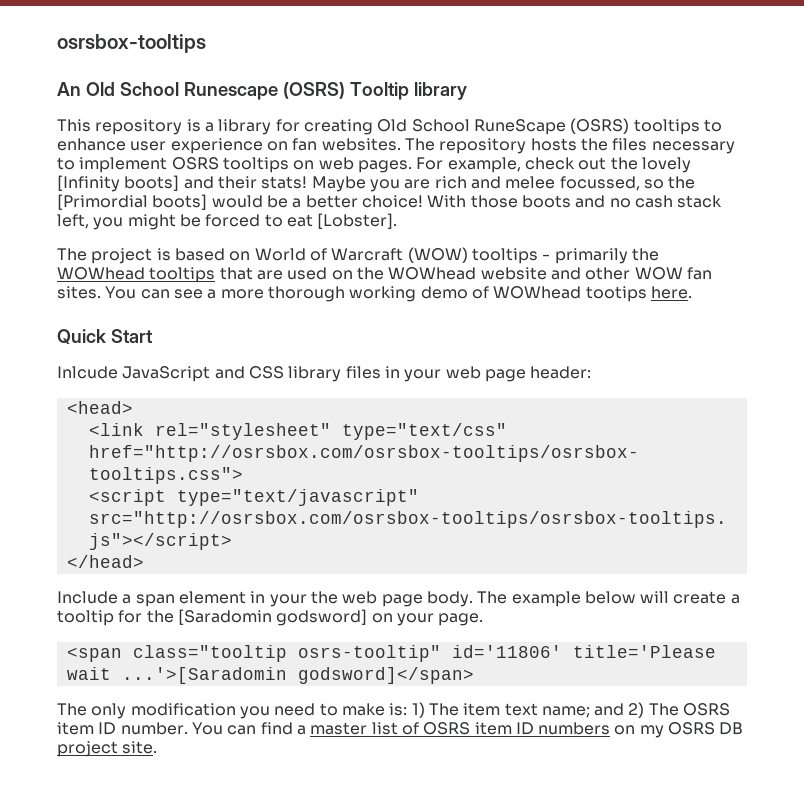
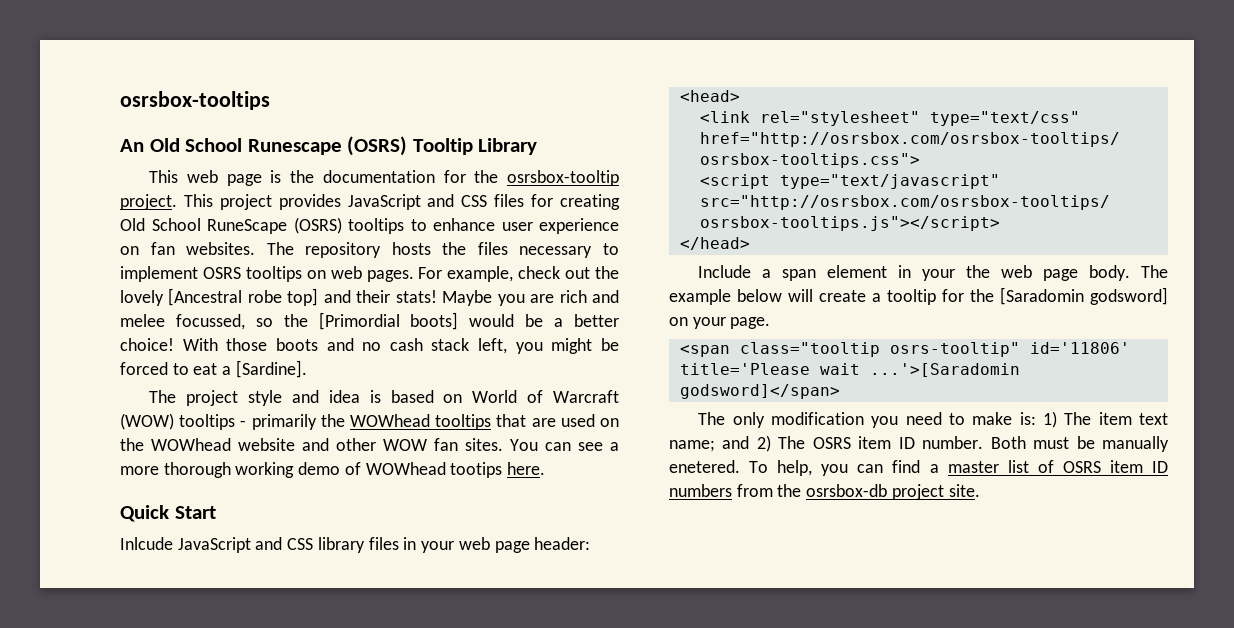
- An Old School Runescape (OSRS) Tooltip library
- This repository is a library for creating Old School RuneScape (OSRS) tooltips to enhance user experience on fan websites.
+ An Old School Runescape (OSRS) Tooltip Library
+ This web page is the documentation for the osrsbox-tooltip project. This project provides JavaScript and CSS files for creating Old School RuneScape (OSRS) tooltips to enhance user experience on fan websites.
- For example, check out the lovely [Infinity boots] and their stats!
+ For example, check out the lovely [Ancestral robe top] and their stats!
- With those boots and no cash stack left, you might be forced to eat [Lobster].
+ With those boots and no cash stack left, you might be forced to eat a [Sardine].
- The project is based on World of Warcraft (WOW) tooltips - primarily the WOWhead tooltips that are used on the WOWhead website and other WOW fan sites.
+ The project style and idea is based on World of Warcraft (WOW) tooltips - primarily the WOWhead tooltips that are used on the WOWhead website and other WOW fan sites.
- You can find a master list of OSRS item ID numbers on my OSRS DB project site.
+ Both must be manually enetered. To help, you can find a master list of OSRS item ID numbers from the osrsbox-db project site.

